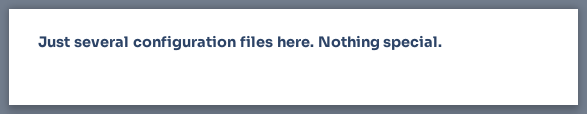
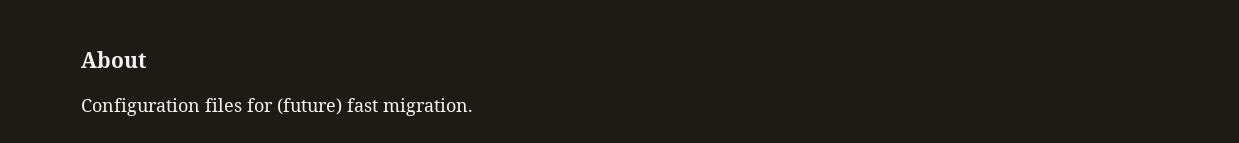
- Just several configuration files here. Nothing special.
+ About
+ Configuration files for (future) fast migration.

